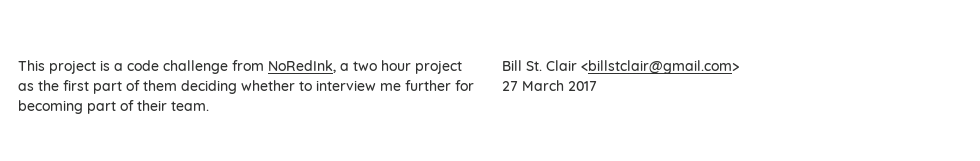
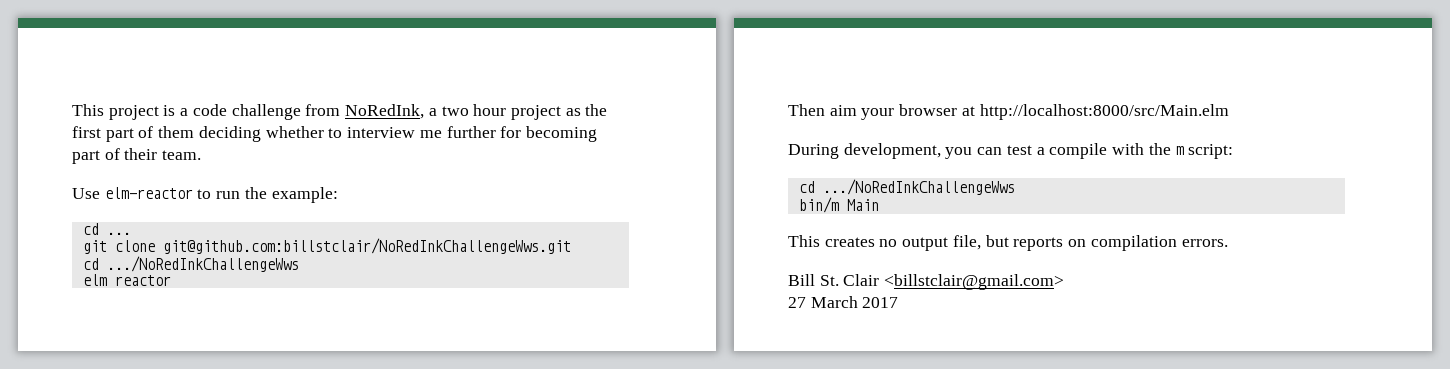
+ Use elm-reactor to run the example:
+ cd ...
+ git clone git@github.com:billstclair/NoRedInkChallengeWws.git
+ cd .../NoRedInkChallengeWws
+ elm reactor
+ Then aim your browser at http://localhost:8000/src/Main.elm
+ During development, you can test a compile with the m script:
+ cd .../NoRedInkChallengeWws
+ bin/m Main
+ This creates no output file, but reports on compilation errors.

